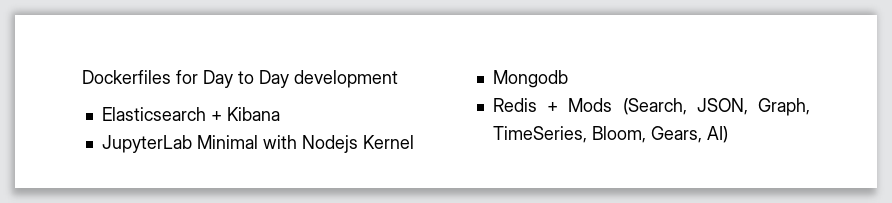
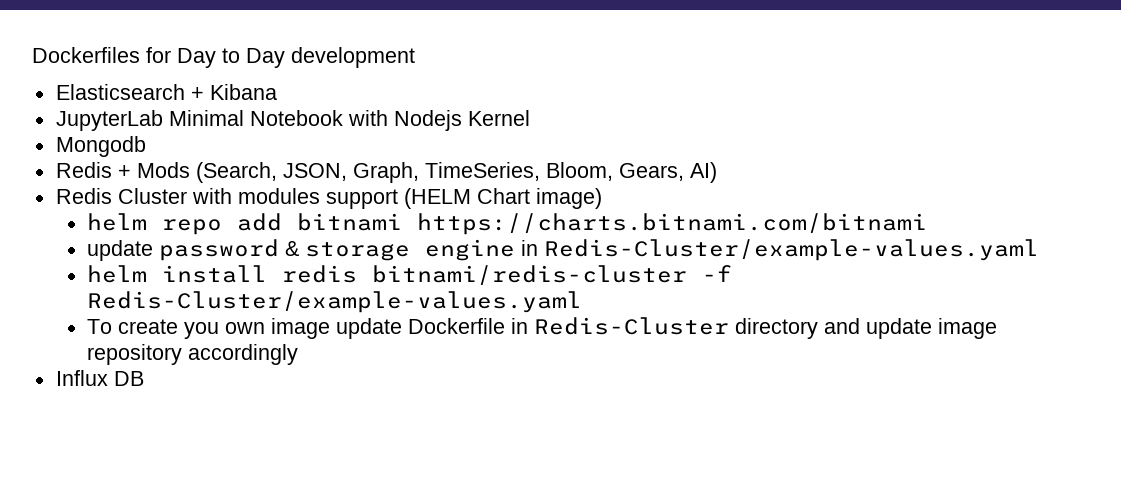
- JupyterLab Minimal with Nodejs Kernel
+ JupyterLab Minimal Notebook with Nodejs Kernel
+ Redis Cluster with modules support (HELM Chart image)
+ helm repo add bitnami https://charts.bitnami.com/bitnami
+ update password & storage engine in Redis-Cluster/example-values.yaml
+ helm install redis bitnami/redis-cluster -f Redis-Cluster/example-values.yaml
+ To create you own image update Dockerfile in Redis-Cluster directory and update image repository accordingly
+ Influx DB

